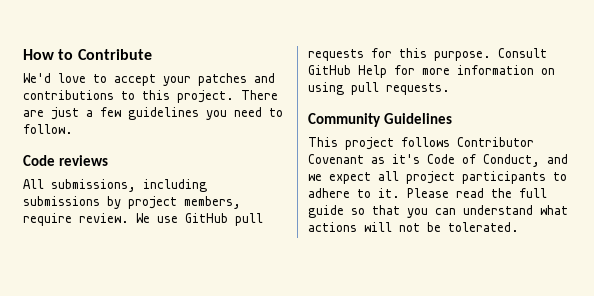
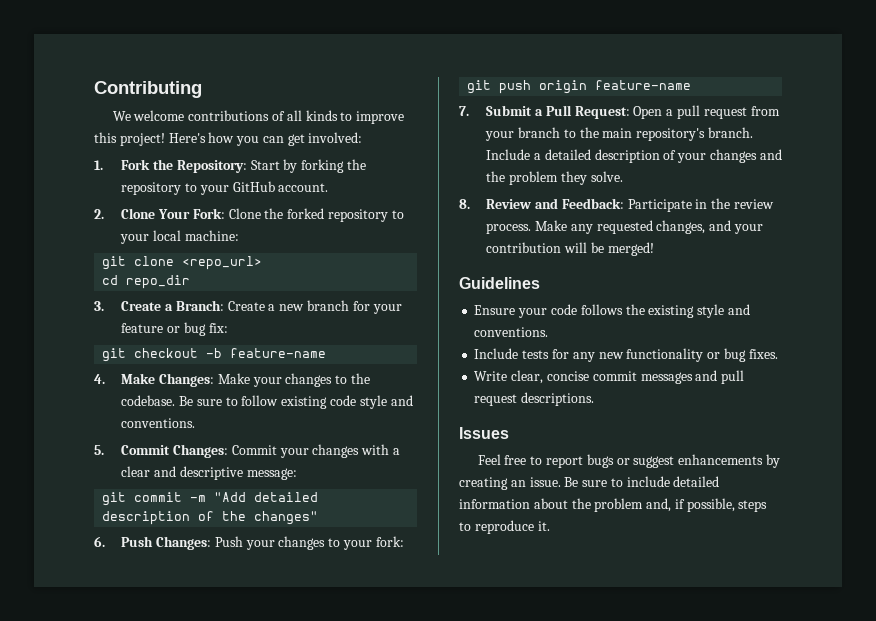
- How to Contribute
- We'd love to accept your patches and contributions to this project. There are just a few guidelines you need to follow.
- Code reviews
- All submissions, including submissions by project members, require review. We use GitHub pull requests for this purpose. Consult GitHub Help for more information on using pull requests.
- Community Guidelines
- This project follows Contributor Covenant as it's Code of Conduct, and we expect all project participants to adhere to it. Please read the full guide so that you can understand what actions will not be tolerated.
+ Contributing
+ We welcome contributions of all kinds to improve this project! Here's how you can get involved:
+ 1. Fork the Repository: Start by forking the repository to your GitHub account.
+ 2. Clone Your Fork: Clone the forked repository to your local machine:
+ git clone <repo_url>
+ cd repo_dir
+ 3. Create a Branch: Create a new branch for your feature or bug fix:
+ git checkout -b feature-name
+ 4. Make Changes: Make your changes to the codebase. Be sure to follow existing code style and conventions.
+ 5. Commit Changes: Commit your changes with a clear and descriptive message:
+ git commit -m "Add detailed description of the changes"
+ 6. Push Changes: Push your changes to your fork:
+ git push origin feature-name
+ 7. Submit a Pull Request: Open a pull request from your branch to the main repository's branch. Include a detailed description of your changes and the problem they solve.
+ 8. Review and Feedback: Participate in the review process. Make any requested changes, and your contribution will be merged!
+ Guidelines
+ Ensure your code follows the existing style and conventions.
+ Include tests for any new functionality or bug fixes.
+ Write clear, concise commit messages and pull request descriptions.
+ Issues
+ Feel free to report bugs or suggest enhancements by creating an issue. Be sure to include detailed information about the problem and, if possible, steps to reproduce it.

